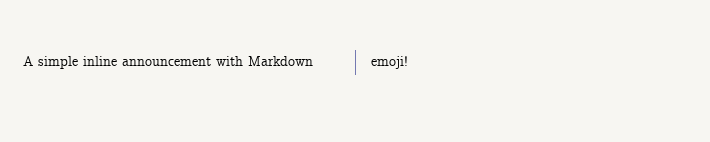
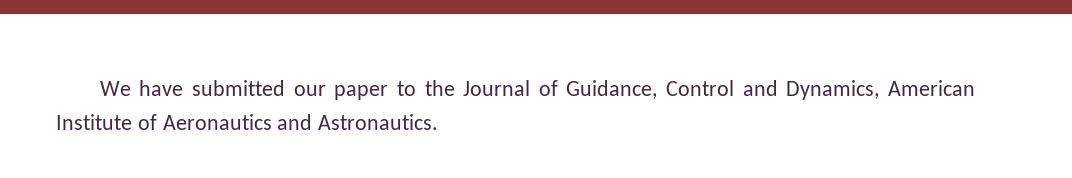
- A simple inline announcement with Markdown emoji!
+ We have submitted our paper to the Journal of Guidance, Control and Dynamics, American Institute of Aeronautics and Astronautics.

